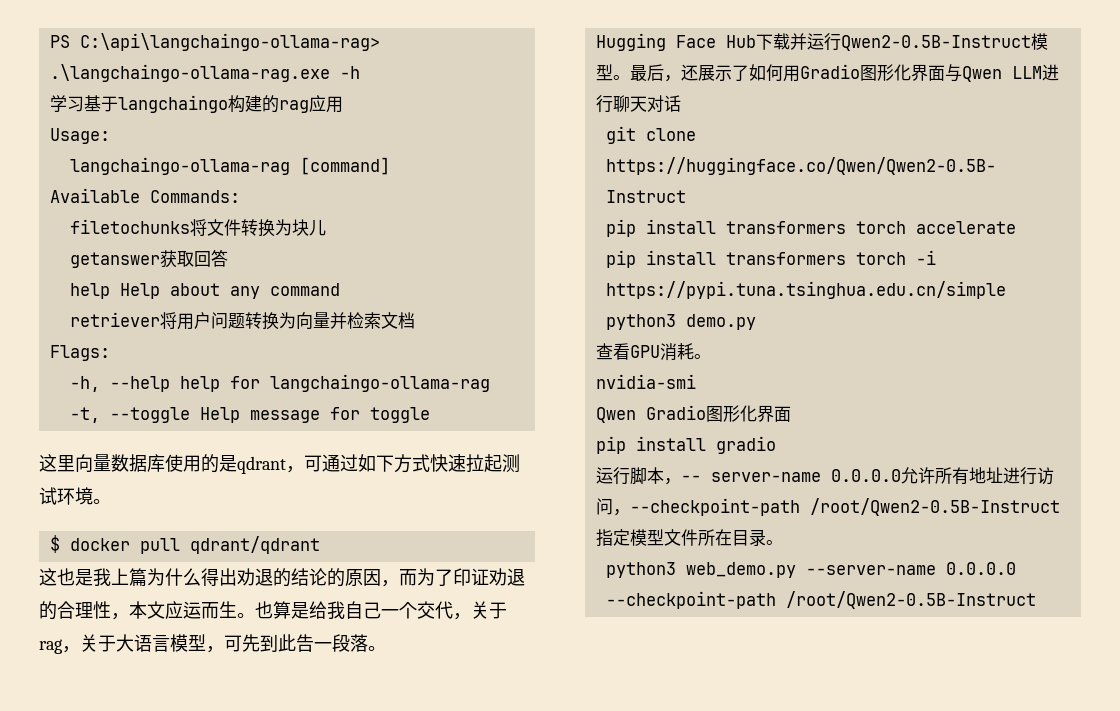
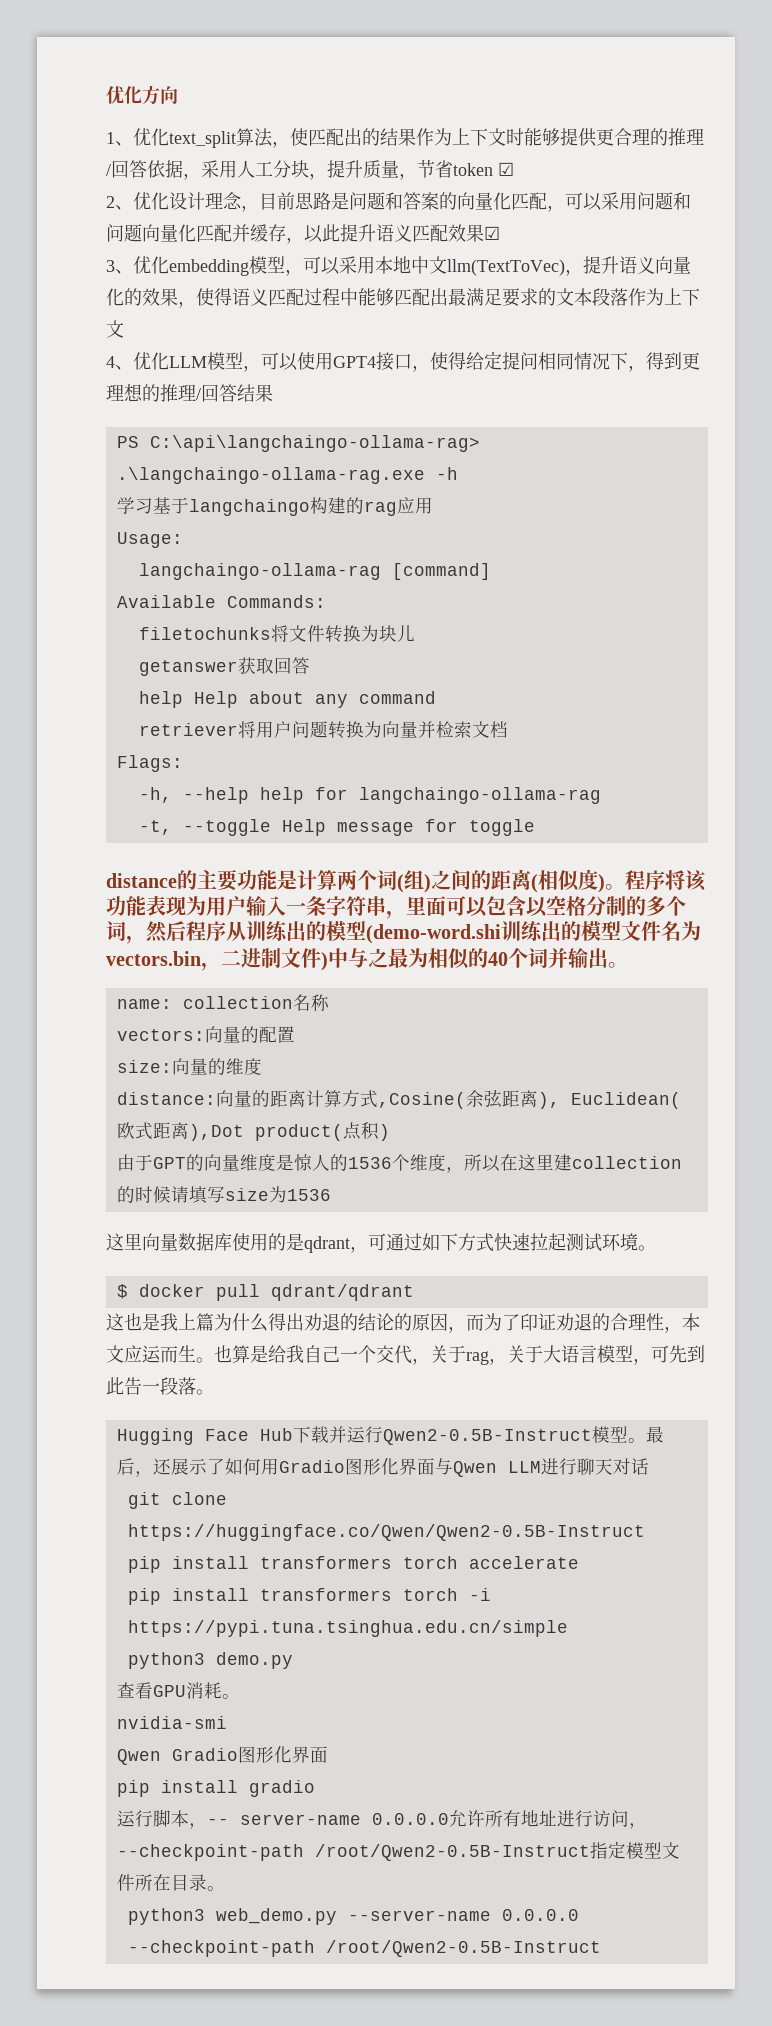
+ 优化方向
+ 1、优化text_split算法，使匹配出的结果作为上下文时能够提供更合理的推理/回答依据，采用人工分块，提升质量，节省token ☑
+ 2、优化设计理念，目前思路是问题和答案的向量化匹配，可以采用问题和问题向量化匹配并缓存，以此提升语义匹配效果☑
+ 3、优化embedding模型，可以采用本地中文llm(TextToVec)，提升语义向量化的效果，使得语义匹配过程中能够匹配出最满足要求的文本段落作为上下文
+ 4、优化LLM模型，可以使用GPT4接口，使得给定提问相同情况下，得到更理想的推理/回答结果
+ distance的主要功能是计算两个词(组)之间的距离(相似度)。程序将该功能表现为用户输入一条字符串，里面可以包含以空格分制的多个词，然后程序从训练出的模型(demo-word.shi训练出的模型文件名为vectors.bin，二进制文件)中与之最为相似的40个词并输出。
+ name: collection名称
+ vectors:向量的配置
+ size:向量的维度
+ distance:向量的距离计算方式,Cosine(余弦距离), Euclidean(欧式距离),Dot product(点积)
+ 由于GPT的向量维度是惊人的1536个维度，所以在这里建collection的时候请填写size为1536

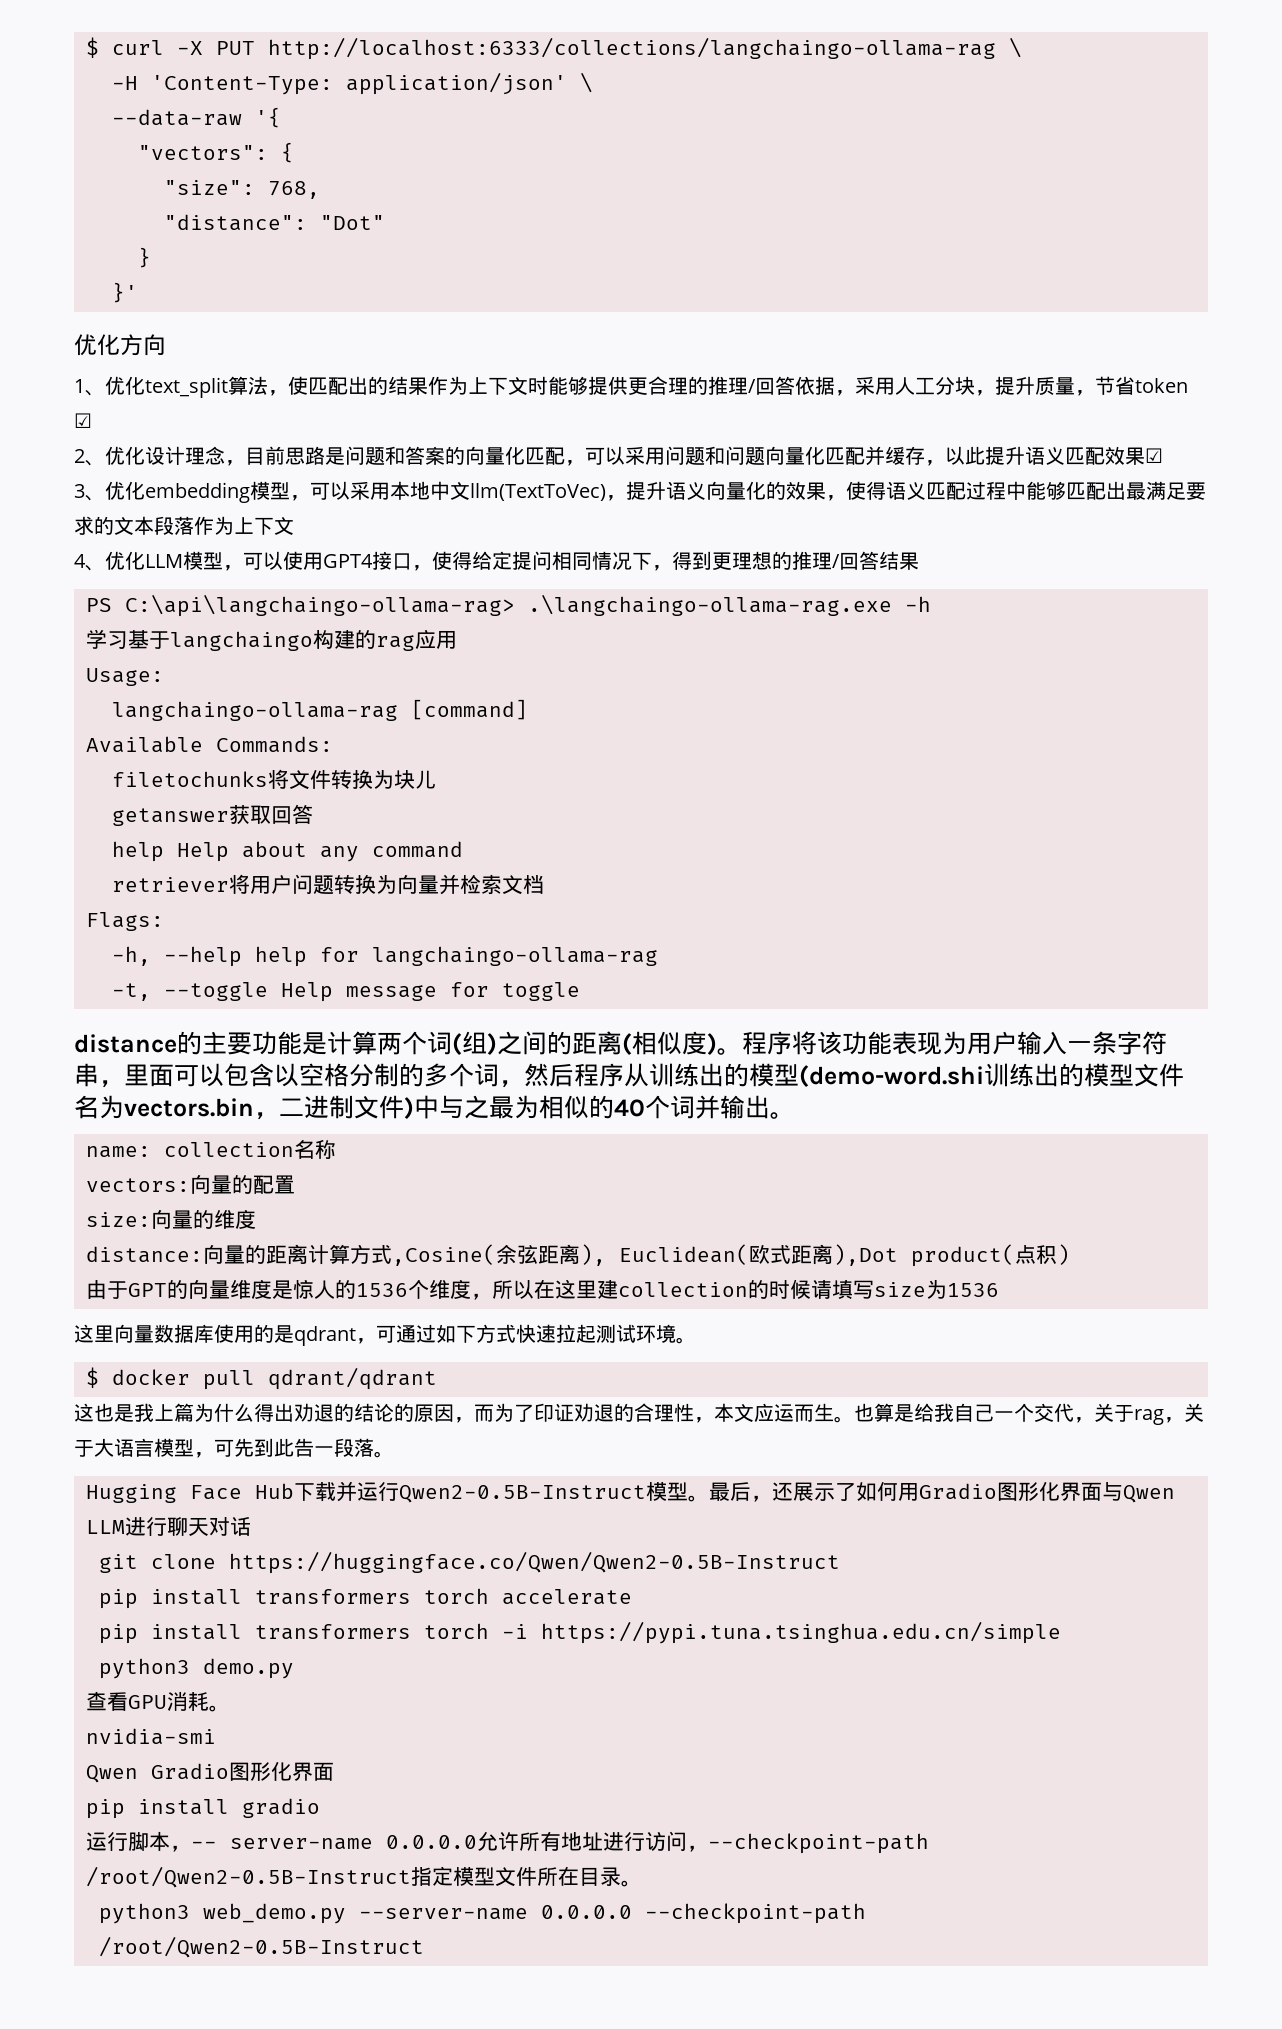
+ $ curl -X PUT http://localhost:6333/collections/langchaingo-ollama-rag \
+ -H 'Content-Type: application/json' \
+ --data-raw '{
+ "vectors": {
+ "size": 768,
+ "distance": "Dot"
+ }
+ }'

